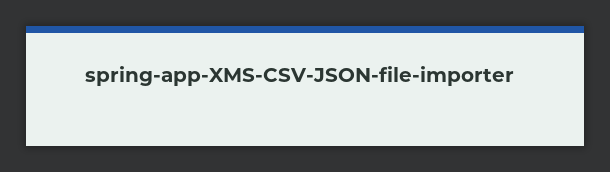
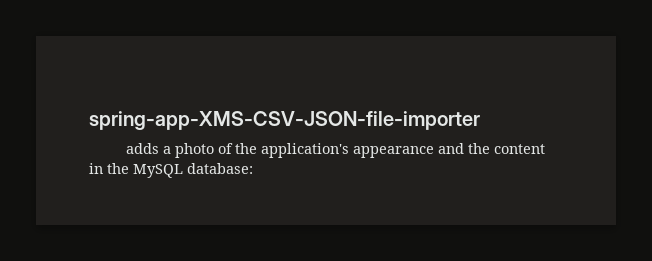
+ adds a photo of the application's appearance and the content in the MySQL database:

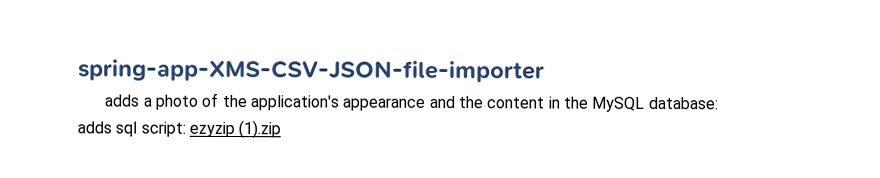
+ adds sql script: ezyzip (1).zip

